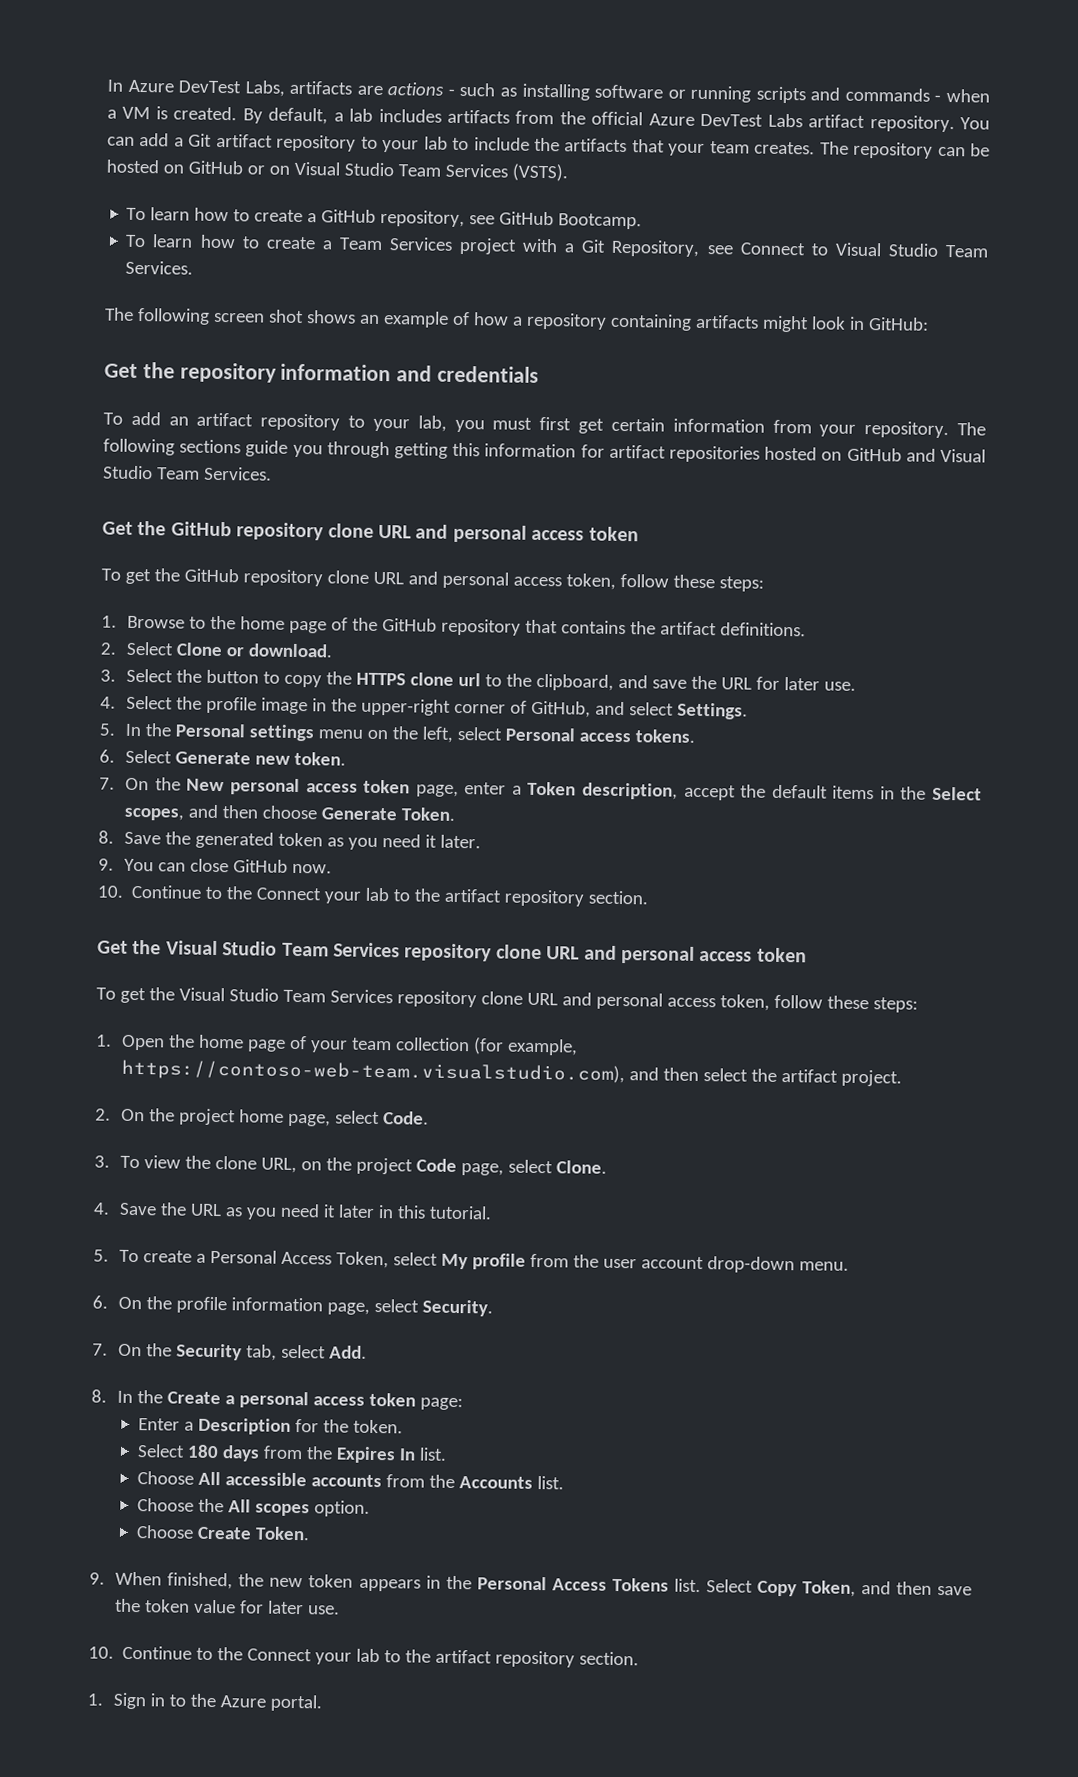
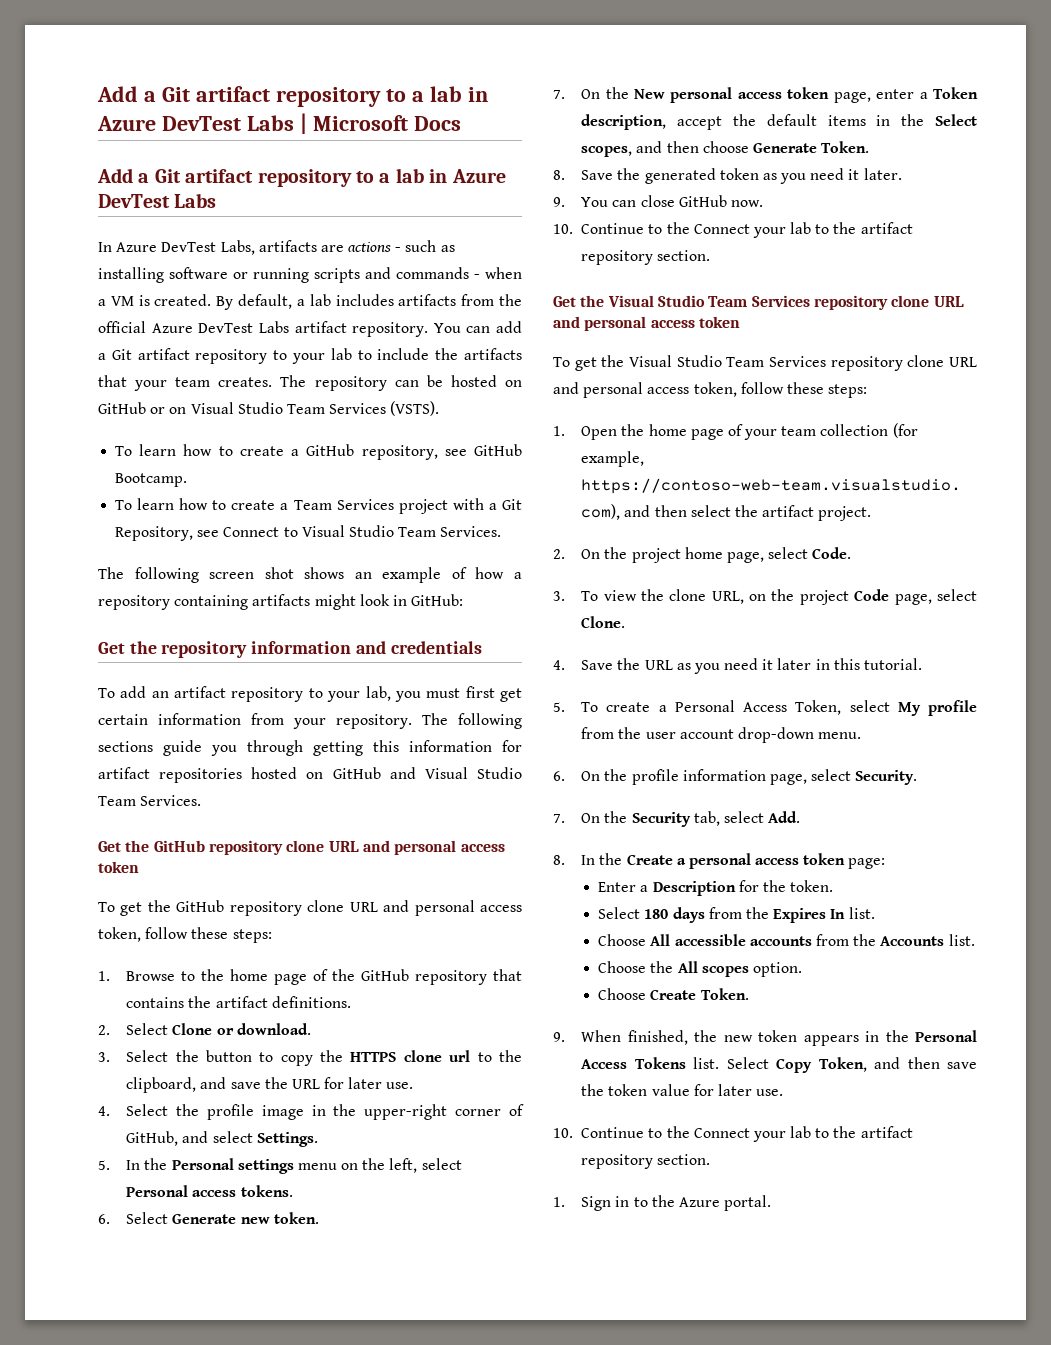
+ Add a Git artifact repository to a lab in Azure DevTest Labs | Microsoft Docs
+ Add a Git artifact repository to a lab in Azure DevTest Labs

